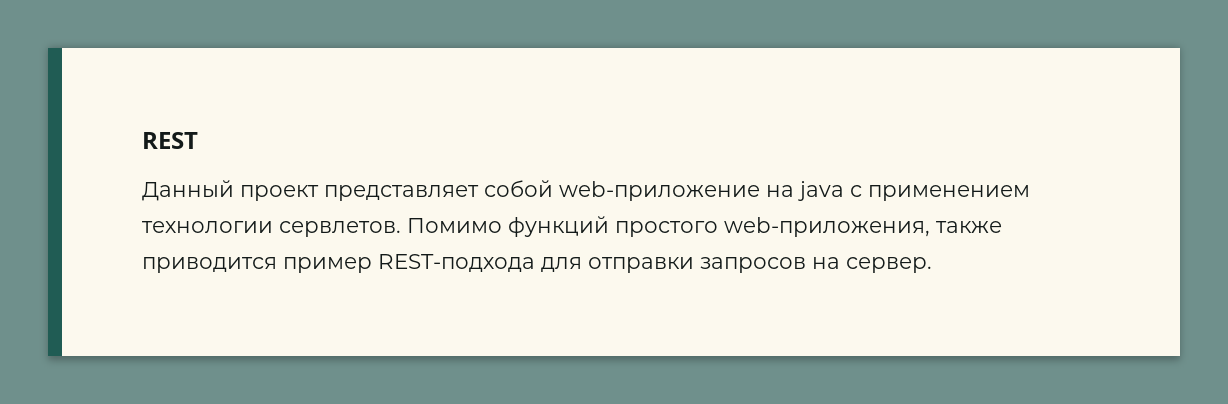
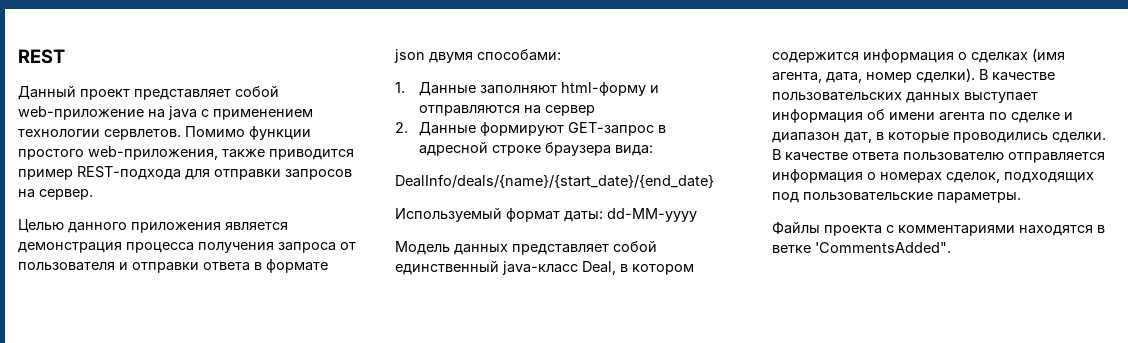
- Помимо функций простого web-приложения, также приводится пример REST-подхода для отправки запросов на сервер.
+ Помимо функции простого web-приложения, также приводится пример REST-подхода для отправки запросов на сервер.
+ Целью данного приложения является демонстрация процесса получения запроса от пользователя и отправки ответа в формате json двумя способами:
+ 1. Данные заполняют html-форму и отправляются на сервер
+ 2. Данные формируют GET-запрос в адресной строке браузера вида:
+ DealInfo/deals/{name}/{start_date}/{end_date}
+ Используемый формат даты: dd-MM-yyyy
+ Модель данных представляет собой единственный java-класс Deal, в котором содержится информация о сделках (имя агента, дата, номер сделки). В качестве пользовательских данных выступает информация об имени агента по сделке и диапазон дат, в которые проводились сделки. В качестве ответа пользователю отправляется информация о номерах сделок, подходящих под пользовательские параметры.
+ Файлы проекта с комментариями находятся в ветке 'CommentsAdded".

